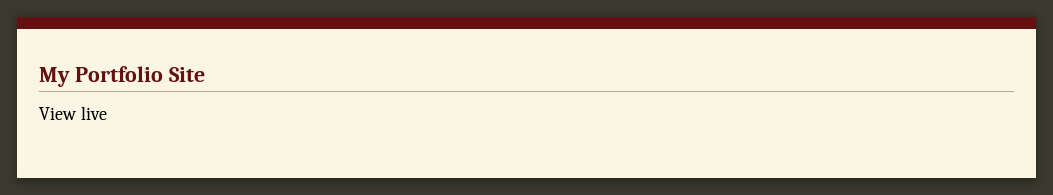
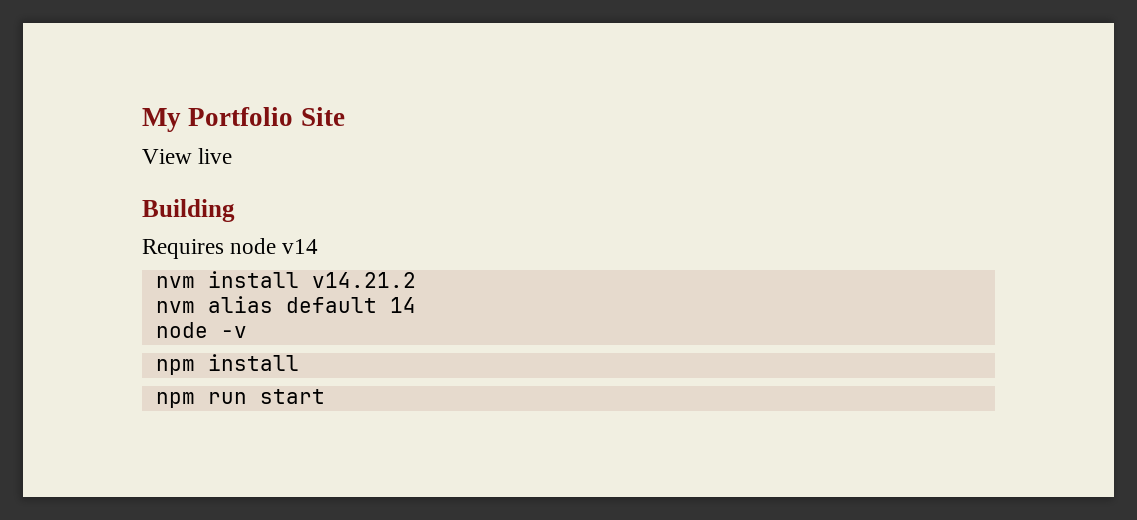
+ Building
+ Requires node v14
+ nvm install v14.21.2
+ nvm alias default 14
+ node -v
+ npm install
+ npm run start

